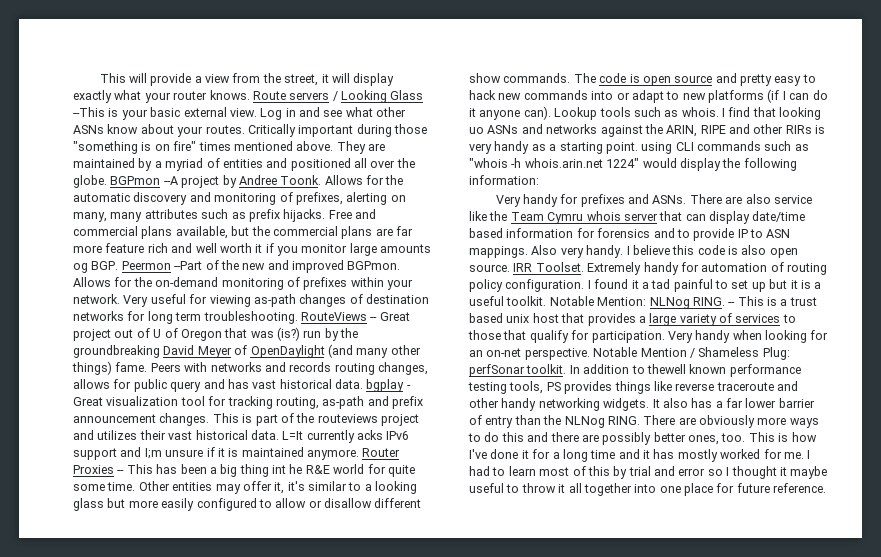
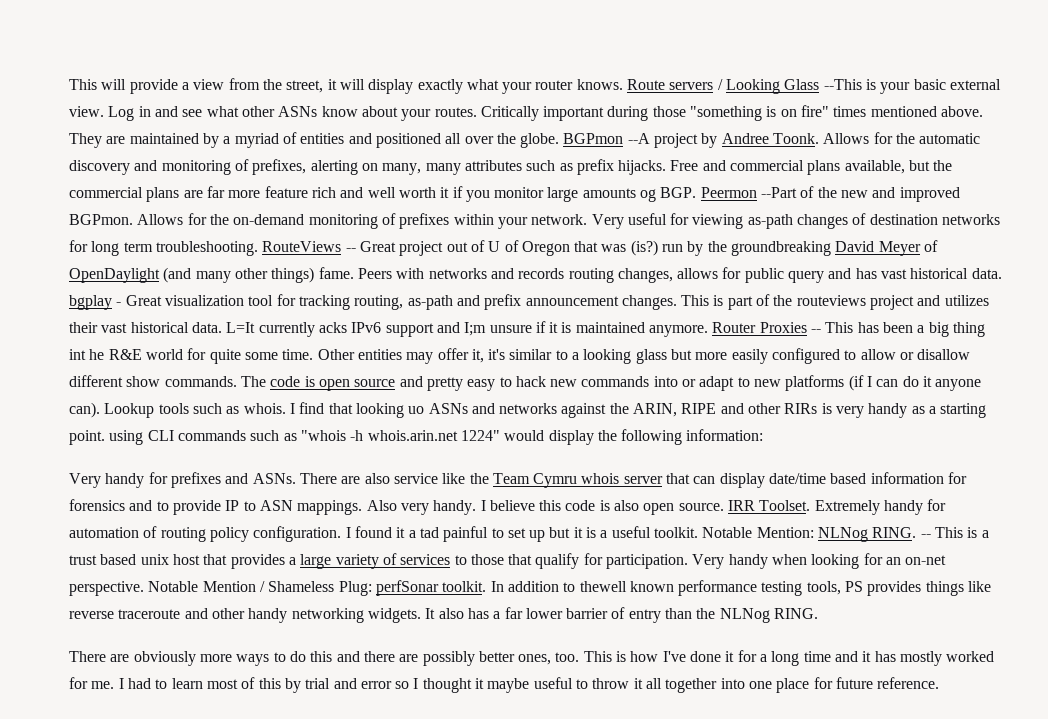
- It also has a far lower barrier of entry than the NLNog RING. There are obviously more ways to do this and there are possibly better ones, too.
+ It also has a far lower barrier of entry than the NLNog RING.
+ There are obviously more ways to do this and there are possibly better ones, too.

